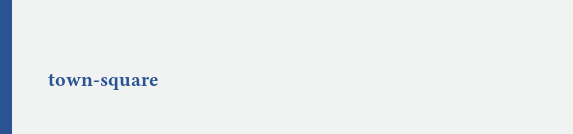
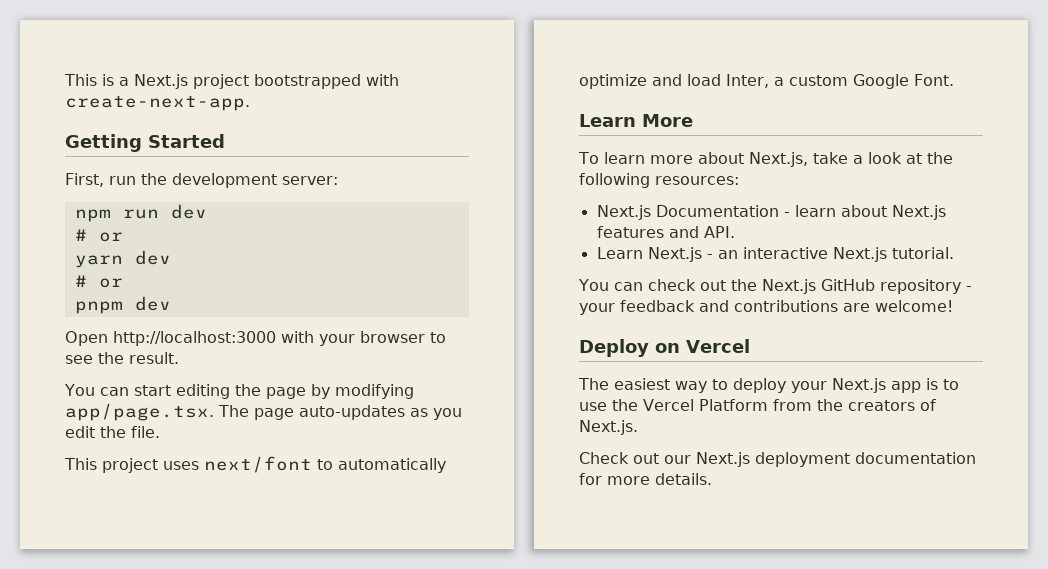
- town-square
+ This is a Next.js project bootstrapped with create-next-app.
+ Getting Started
+ First, run the development server:
+ npm run dev
+ # or
+ yarn dev
+ # or
+ pnpm dev
+ Open http://localhost:3000 with your browser to see the result.
+ You can start editing the page by modifying app/page.tsx. The page auto-updates as you edit the file.
+ This project uses next/font to automatically optimize and load Inter, a custom Google Font.
+ Learn More
+ To learn more about Next.js, take a look at the following resources:
+ Next.js Documentation - learn about Next.js features and API.
+ Learn Next.js - an interactive Next.js tutorial.
+ You can check out the Next.js GitHub repository - your feedback and contributions are welcome!
+ Deploy on Vercel
+ The easiest way to deploy your Next.js app is to use the Vercel Platform from the creators of Next.js.
+ Check out our Next.js deployment documentation for more details.

